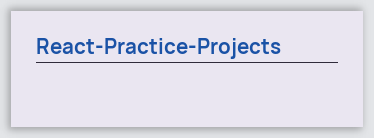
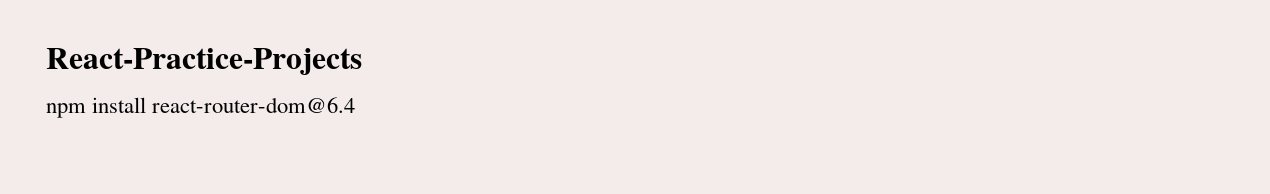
+ npm install react-router-dom@6.4

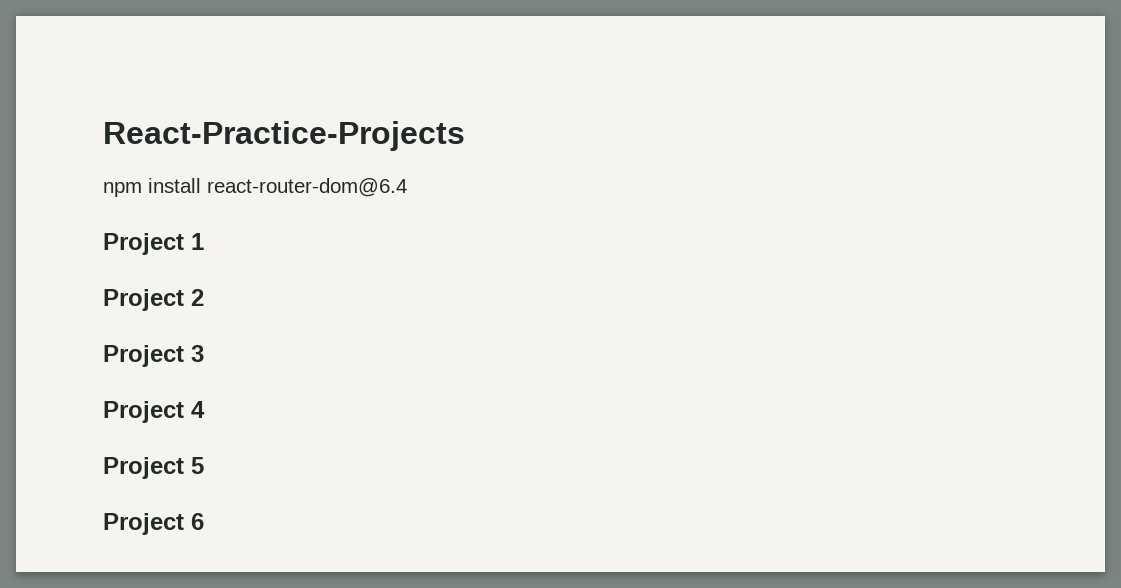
+ Project 1
+ Project 2
+ Project 3
+ Project 4
+ Project 5
+ Project 6

